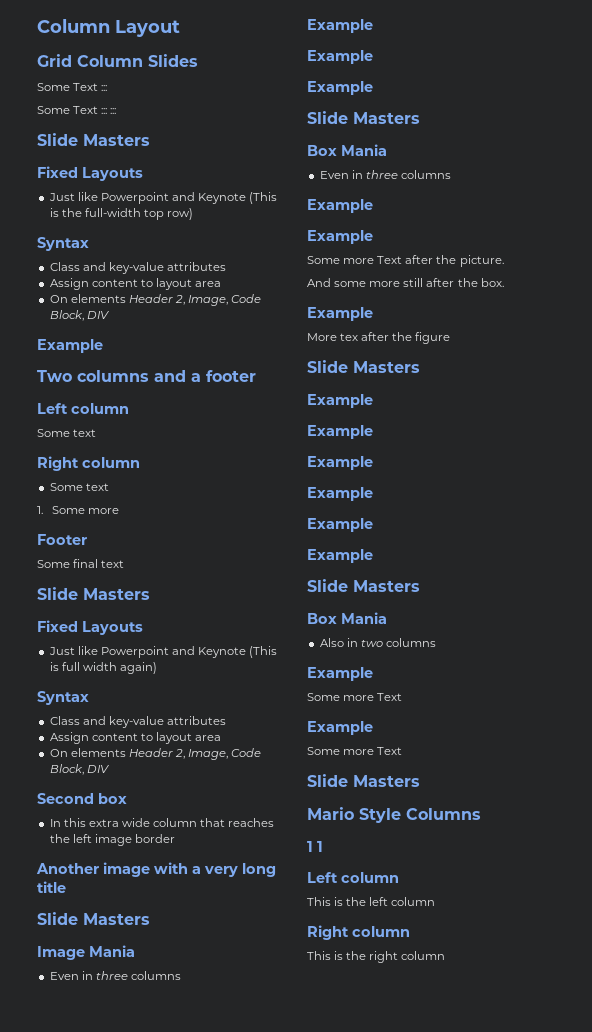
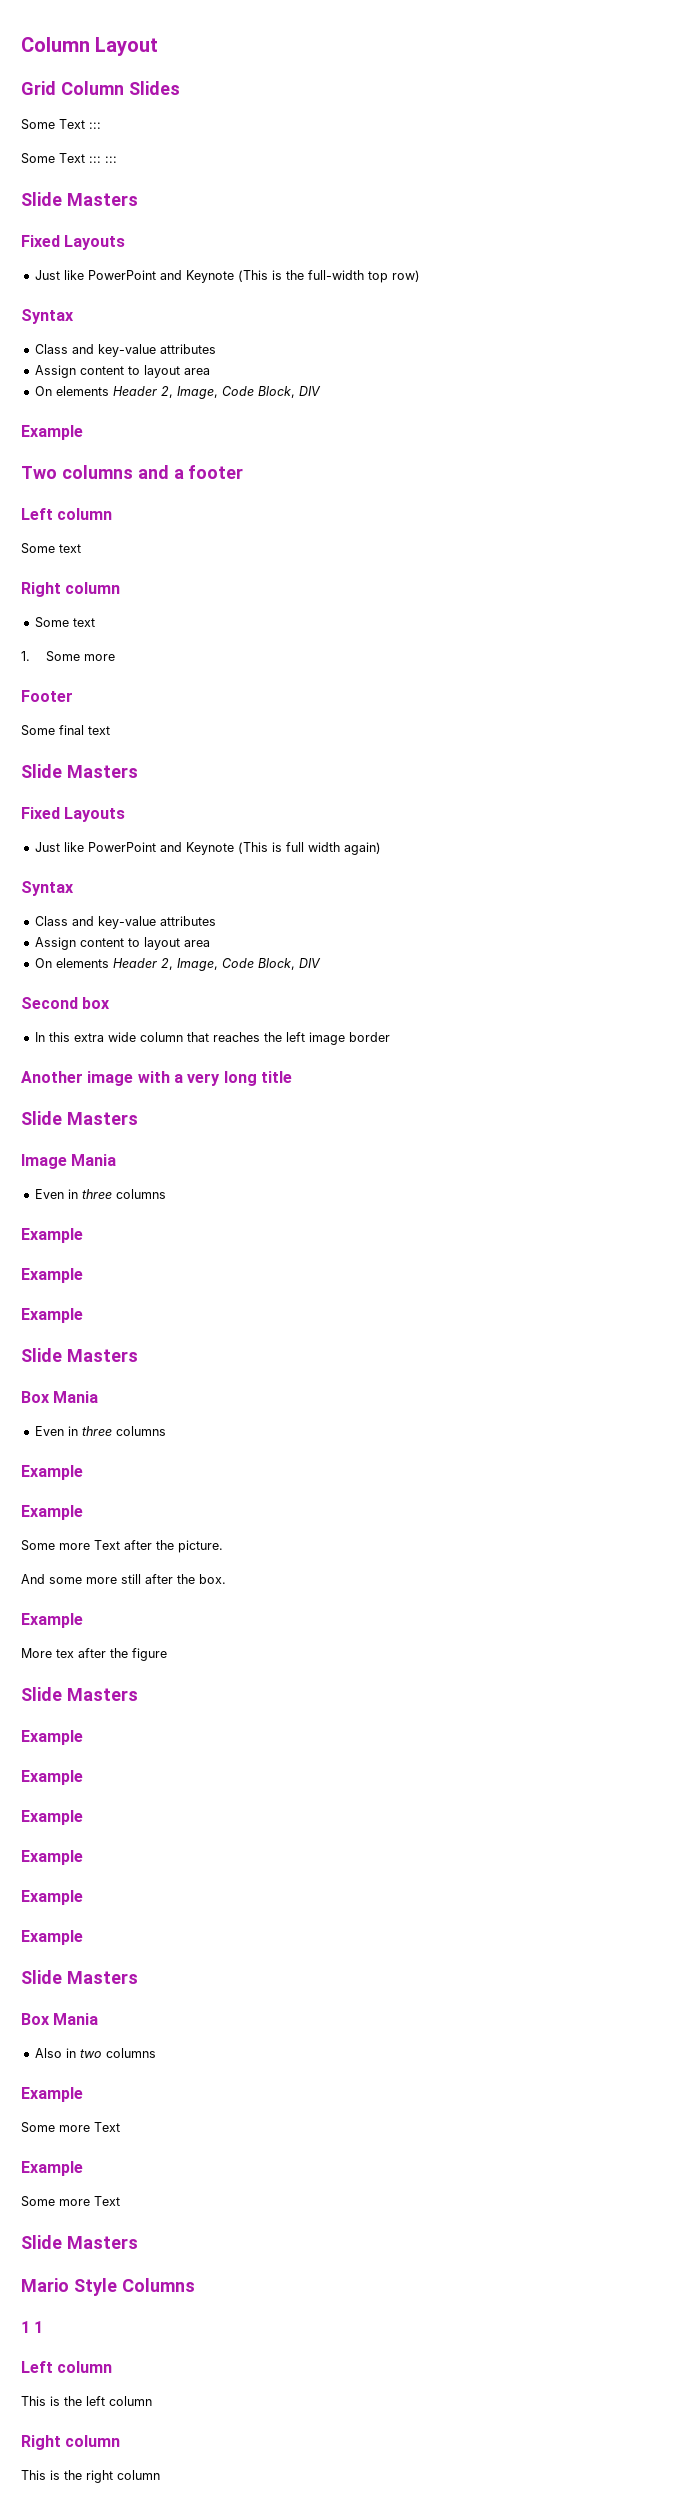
- Just like Powerpoint and Keynote (This is the full-width top row)
+ Just like PowerPoint and Keynote (This is the full-width top row)
- Just like Powerpoint and Keynote (This is full width again)
+ Just like PowerPoint and Keynote (This is full width again)

